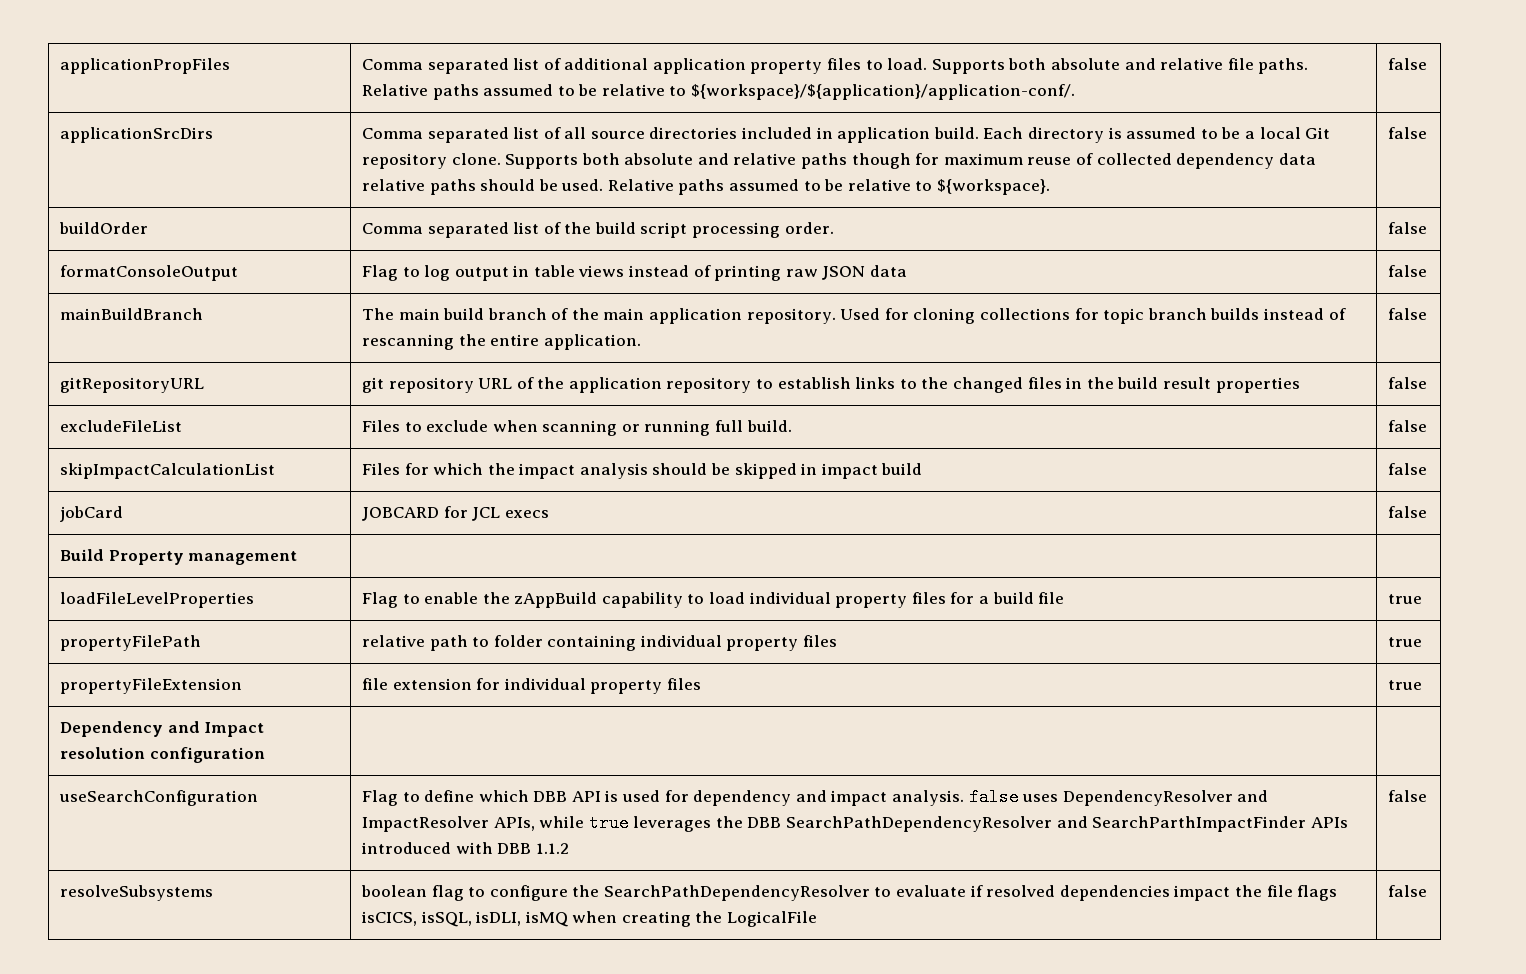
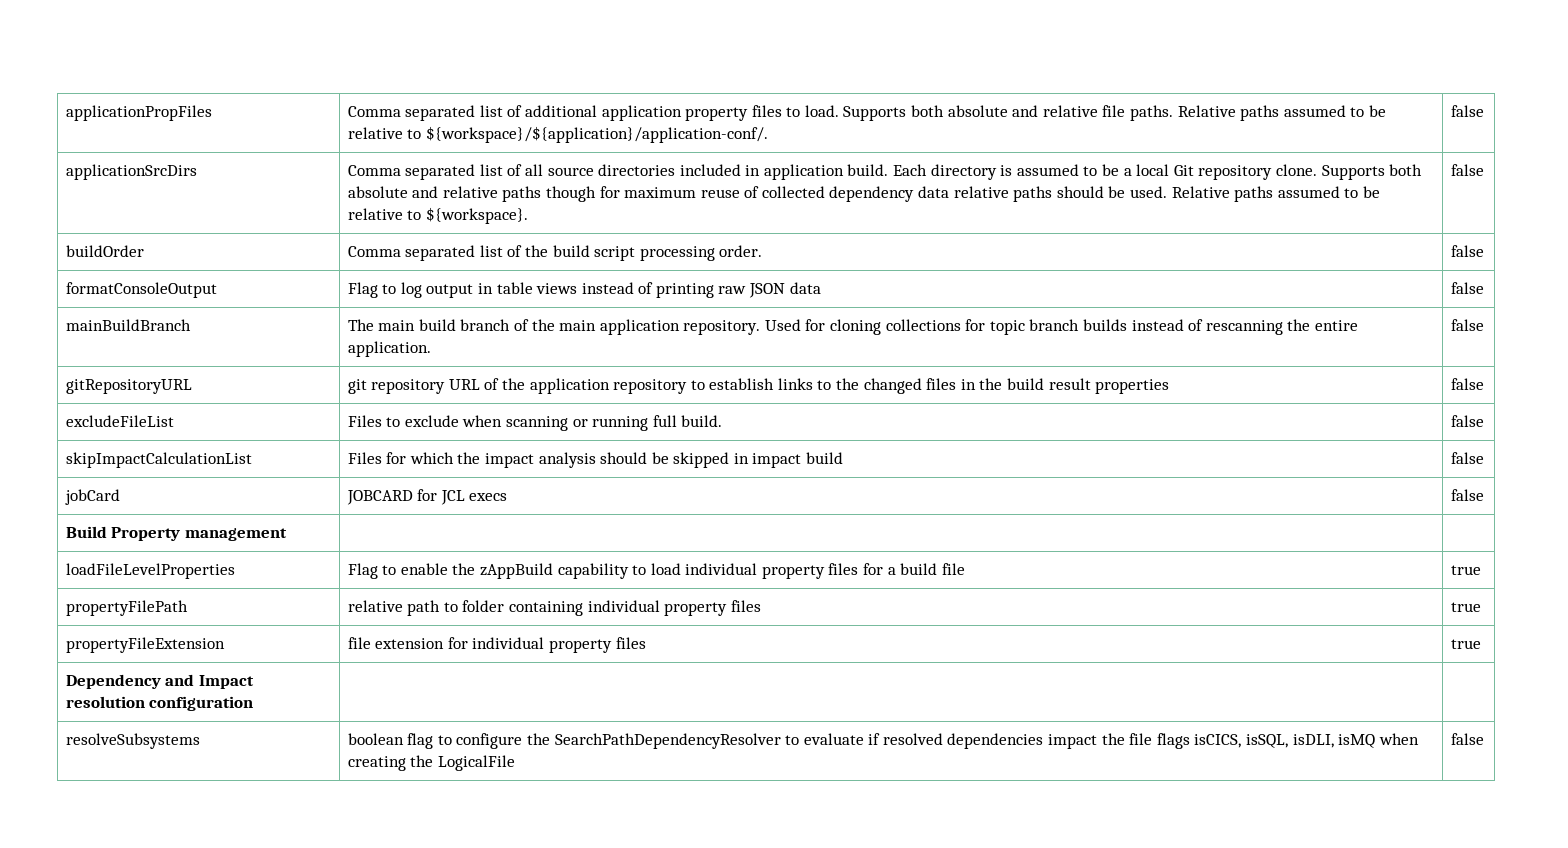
- useSearchConfiguration | Flag to define which DBB API is used for dependency and impact analysis. false uses DependencyResolver and ImpactResolver APIs, while true leverages the DBB SearchPathDependencyResolver and SearchParthImpactFinder APIs introduced with DBB 1.1.2 | false

